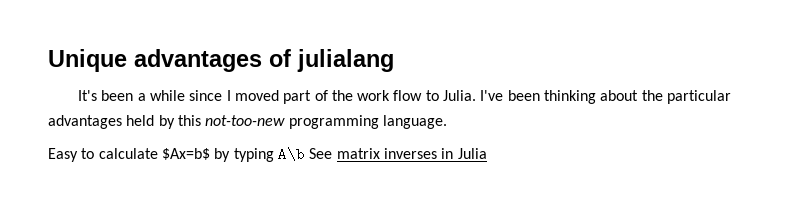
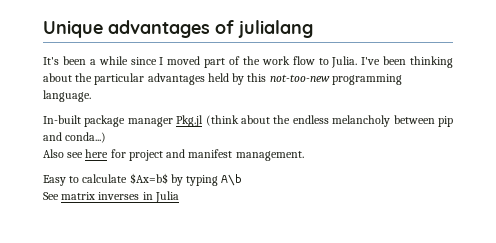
+ In-built package manager Pkg.jl (think about the endless melancholy between pip and conda...)
+ Also see here for project and manifest management.
- Easy to calculate $Ax=b$ by typing A\b See matrix inverses in Julia
+ Easy to calculate $Ax=b$ by typing A\b
+ See matrix inverses in Julia

